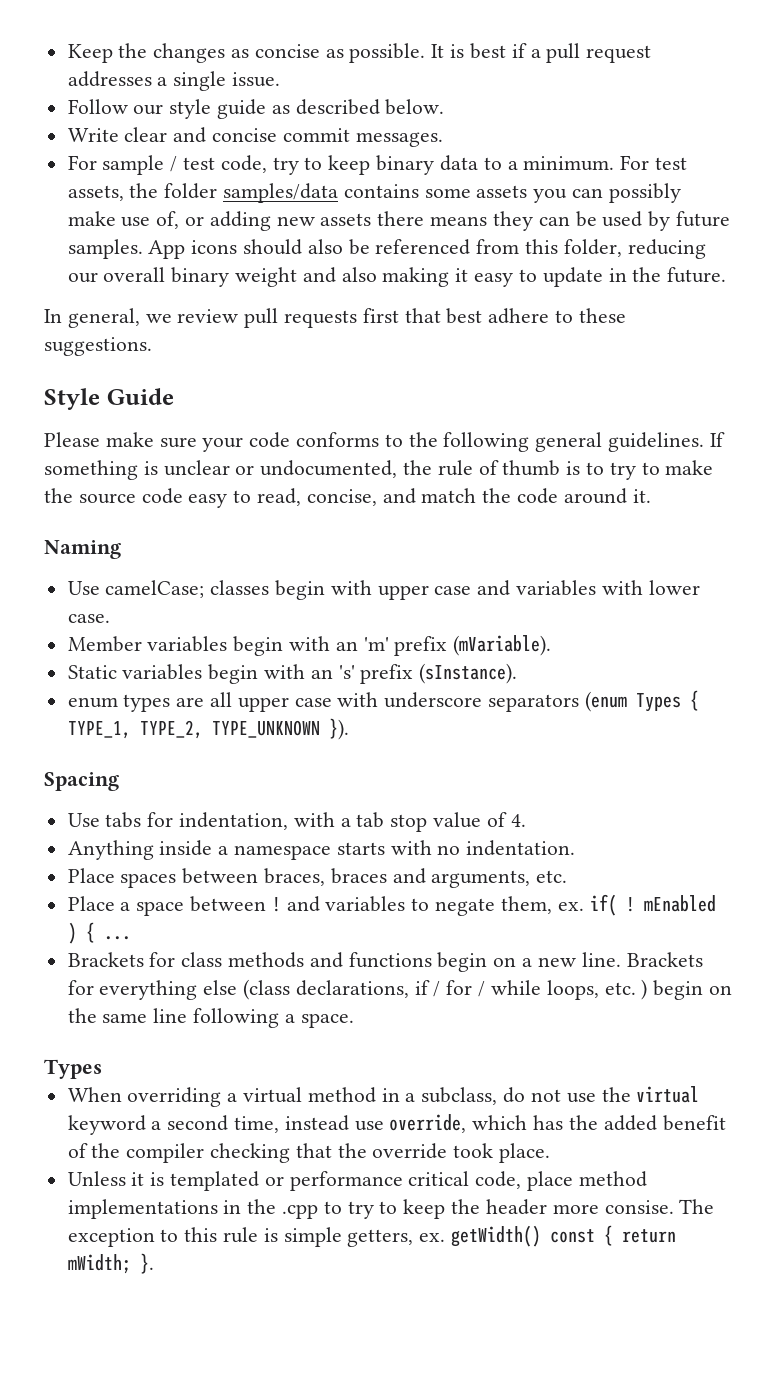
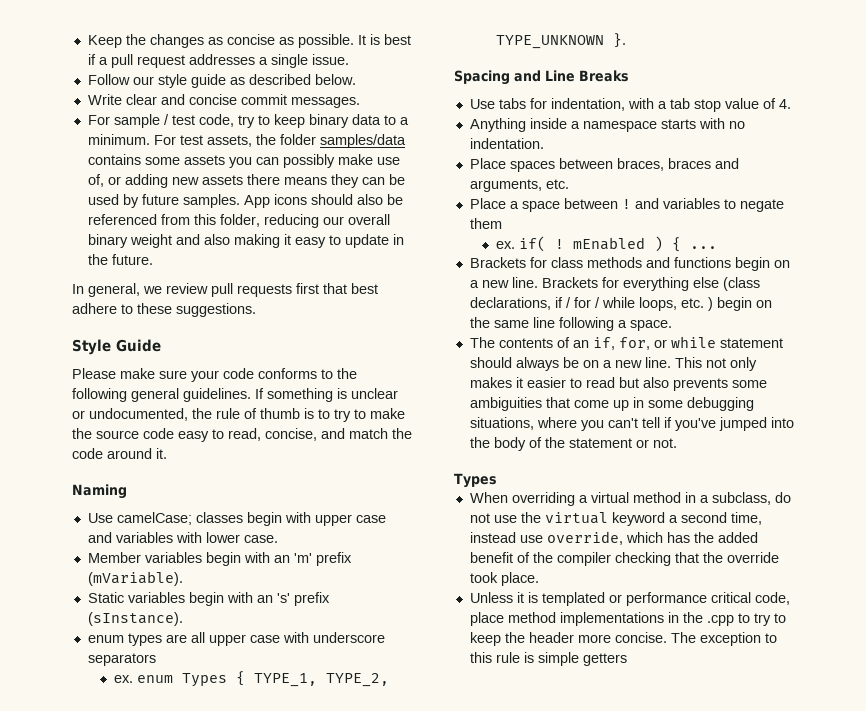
- enum types are all upper case with underscore separators (enum Types { TYPE_1, TYPE_2, TYPE_UNKNOWN }).
+ enum types are all upper case with underscore separators
+ ex. enum Types { TYPE_1, TYPE_2, TYPE_UNKNOWN }.
- Spacing
+ Spacing and Line Breaks
- Place a space between ! and variables to negate them, ex. if( ! mEnabled ) { ...
+ Place a space between ! and variables to negate them
+ ex. if( ! mEnabled ) { ...
+ The contents of an if, for, or while statement should always be on a new line. This not only makes it easier to read but also prevents some ambiguities that come up in some debugging situations, where you can't tell if you've jumped into the body of the statement or not.
- Unless it is templated or performance critical code, place method implementations in the .cpp to try to keep the header more consise.
+ Unless it is templated or performance critical code, place method implementations in the .cpp to try to keep the header more concise.
- The exception to this rule is simple getters, ex. getWidth() const { return mWidth; }.
+ The exception to this rule is simple getters

